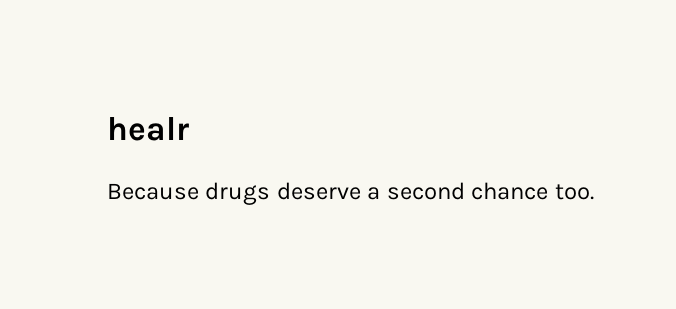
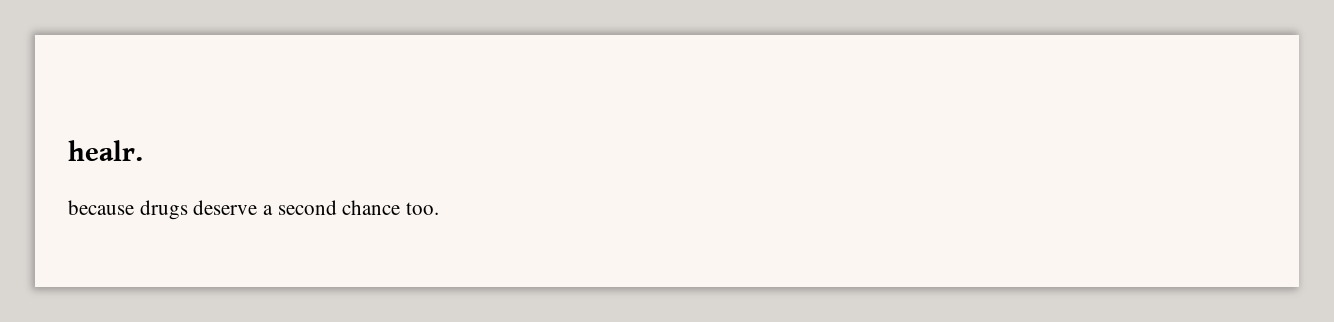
- healr
- Because drugs deserve a second chance too.
+ healr.
+ because drugs deserve a second chance too.

